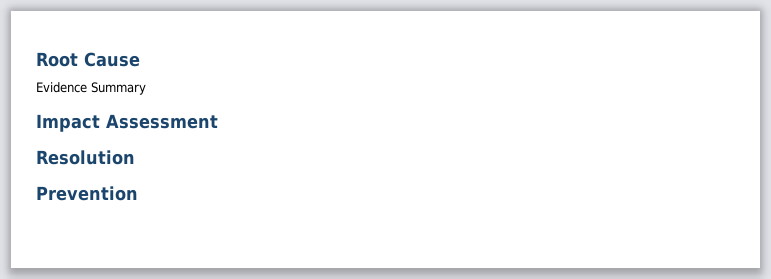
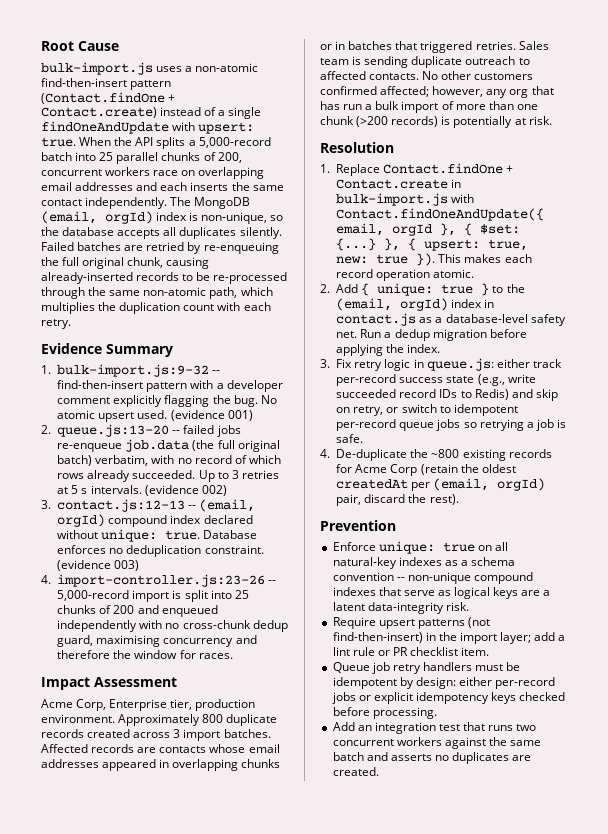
+ bulk-import.js uses a non-atomic find-then-insert pattern (Contact.findOne + Contact.create) instead of a single findOneAndUpdate with upsert: true. When the API splits a 5,000-record batch into 25 parallel chunks of 200, concurrent workers race on overlapping email addresses and each inserts the same contact independently. The MongoDB (email, orgId) index is non-unique, so the database accepts all duplicates silently. Failed batches are retried by re-enqueuing the full original chunk, causing already-inserted records to be re-processed through the same non-atomic path, which multiplies the duplication count with each retry.
  Evidence Summary
+ 1. bulk-import.js:9-32 -- find-then-insert pattern with a developer comment explicitly flagging the bug. No atomic upsert used. (evidence 001)
+ 2. queue.js:13-20 -- failed jobs re-enqueue job.data (the full original batch) verbatim, with no record of which rows already succeeded. Up to 3 retries at 5 s intervals. (evidence 002)
+ 3. contact.js:12-13 -- (email, orgId) compound index declared without unique: true. Database enforces no deduplication constraint. (evidence 003)
+ 4. import-controller.js:23-26 -- 5,000-record import is split into 25 chunks of 200 and enqueued independently with no cross-chunk dedup guard, maximising concurrency and therefore the window for races.
  Impact Assessment
+ Acme Corp, Enterprise tier, production environment. Approximately 800 duplicate records created across 3 import batches. Affected records are contacts whose email addresses appeared in overlapping chunks or in batches that triggered retries. Sales team is sending duplicate outreach to affected contacts. No other customers confirmed affected; however, any org that has run a bulk import of more than one chunk (>200 records) is potentially at risk.
  Resolution
+ 1. Replace Contact.findOne + Contact.create in bulk-import.js with Contact.findOneAndUpdate({ email, orgId }, { $set: {...} }, { upsert: true, new: true }). This makes each record operation atomic.
+ 2. Add { unique: true } to the (email, orgId) index in contact.js as a database-level safety net. Run a dedup migration before applying the index.
+ 3. Fix retry logic in queue.js: either track per-record success state (e.g., write succeeded record IDs to Redis) and skip on retry, or switch to idempotent per-record queue jobs so retrying a job is safe.
+ 4. De-duplicate the ~800 existing records for Acme Corp (retain the oldest createdAt per (email, orgId) pair, discard the rest).
  Prevention
+ Enforce unique: true on all natural-key indexes as a schema convention -- non-unique compound indexes that serve as logical keys are a latent data-integrity risk.
+ Require upsert patterns (not find-then-insert) in the import layer; add a lint rule or PR checklist item.
+ Queue job retry handlers must be idempotent by design: either per-record jobs or explicit idempotency keys checked before processing.
+ Add an integration test that runs two concurrent workers against the same batch and asserts no duplicates are created.

